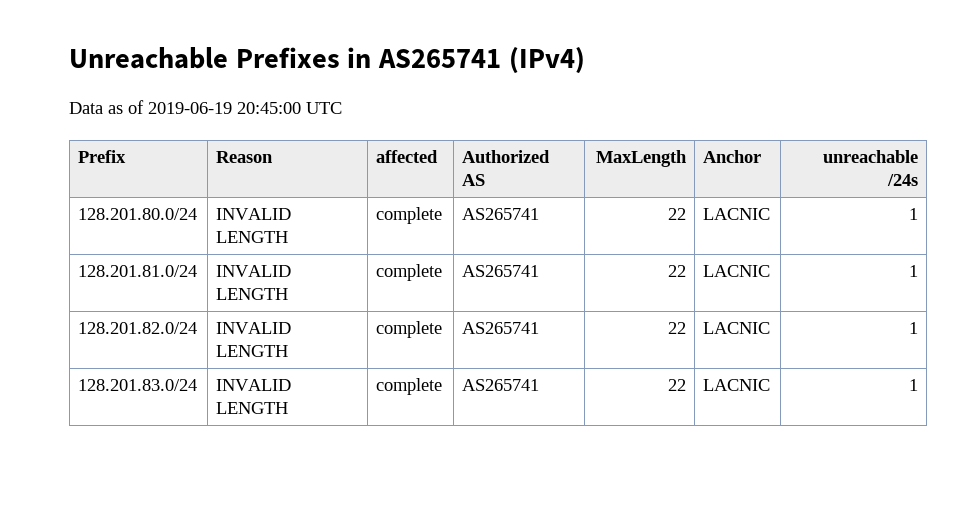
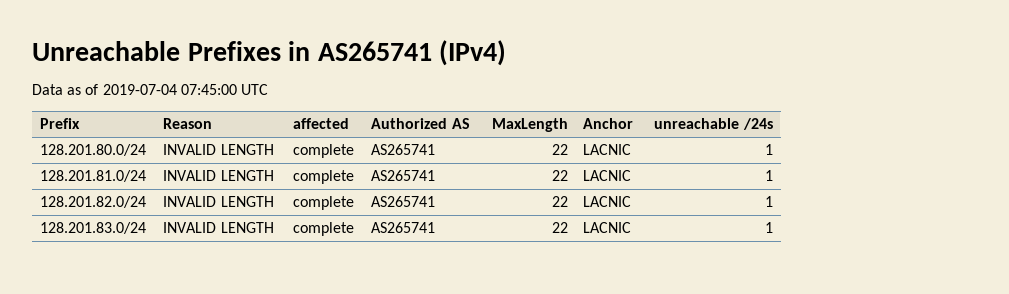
- Data as of 2019-06-19 20:45:00 UTC
+ Data as of 2019-07-04 07:45:00 UTC

